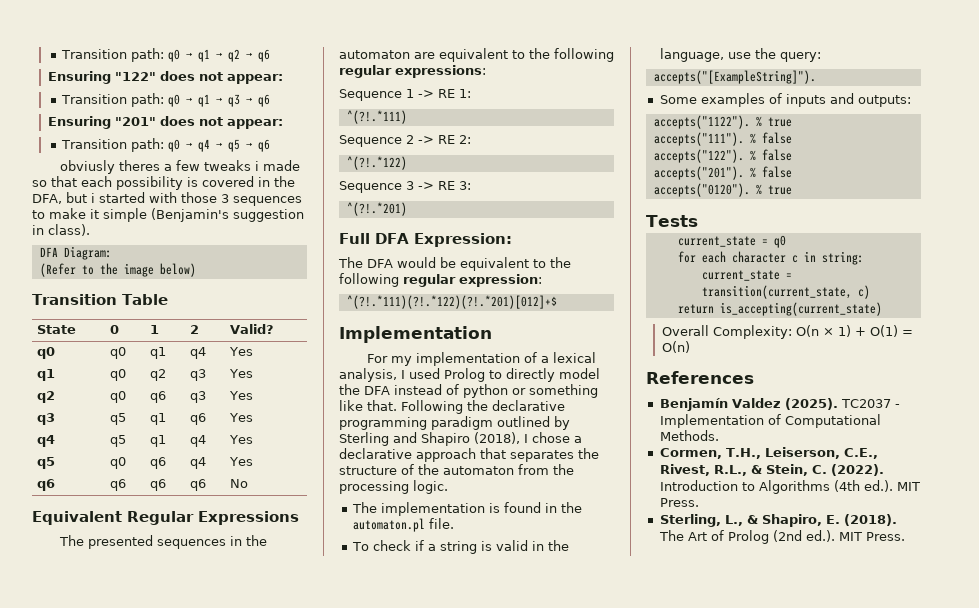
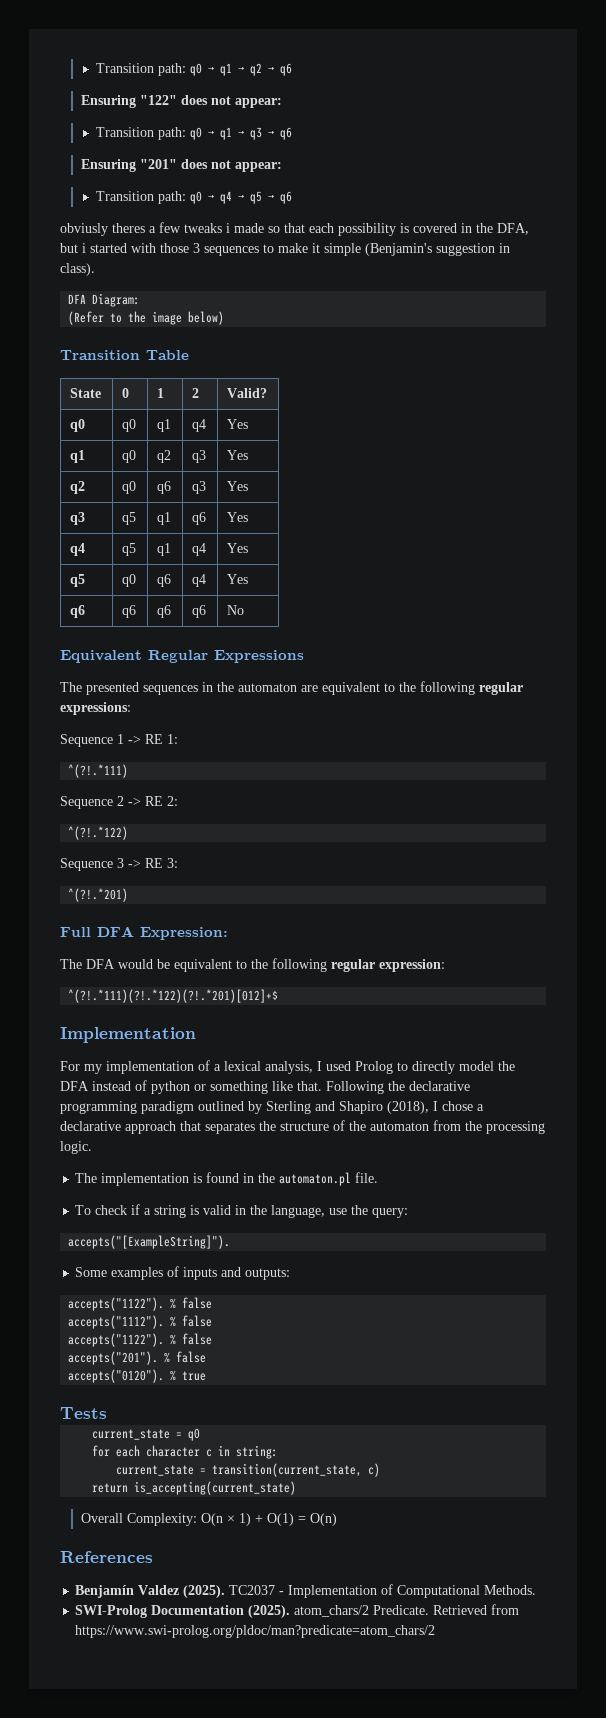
  Some examples of inputs and outputs:
- accepts("1122"). % true
- accepts("111"). % false
- accepts("122").
+ accepts("1122"). % false
+ accepts("1112"). % false
+ accepts("1122").
- Cormen, T.H., Leiserson, C.E., Rivest, R.L., & Stein, C. (2022). Introduction to Algorithms (4th ed.). MIT Press.
- Sterling, L., & Shapiro, E. (2018). The Art of Prolog (2nd ed.). MIT Press.
+ SWI-Prolog Documentation (2025). atom_chars/2 Predicate. Retrieved from https://www.swi-prolog.org/pldoc/man?predicate=atom_chars/2

